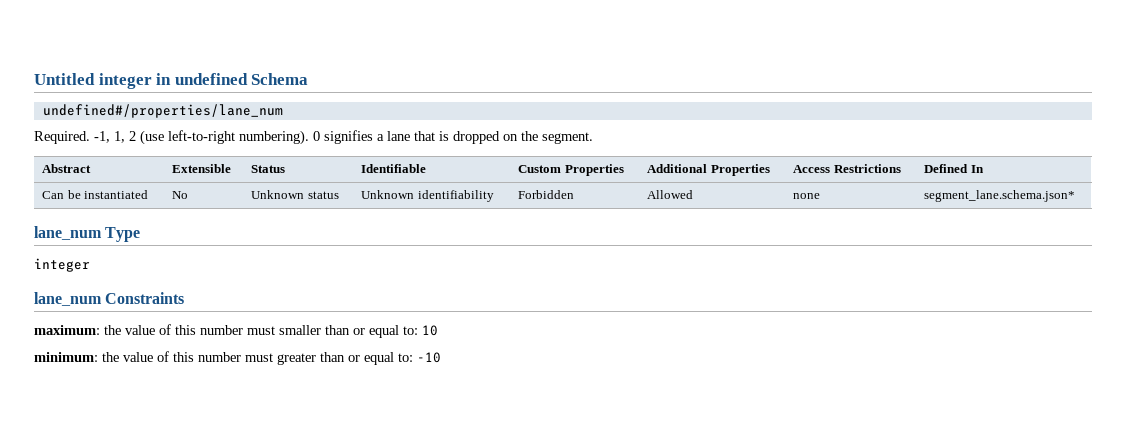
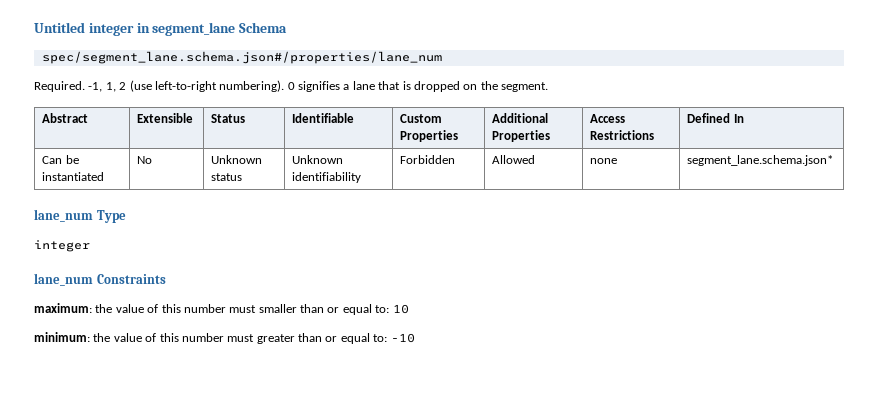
- Untitled integer in undefined Schema
+ Untitled integer in segment_lane Schema
- undefined#/properties/lane_num
+ spec/segment_lane.schema.json#/properties/lane_num

